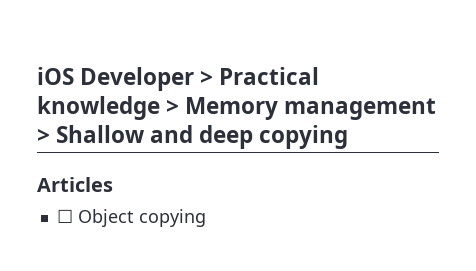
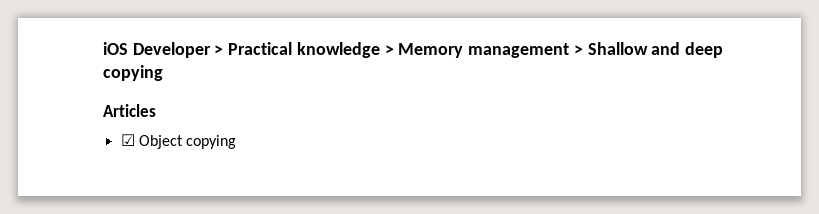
- ☐ Object copying
+ ☑ Object copying

